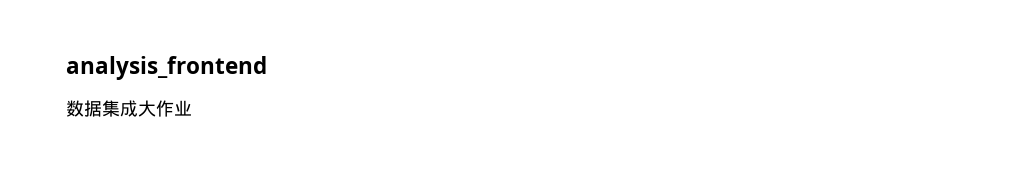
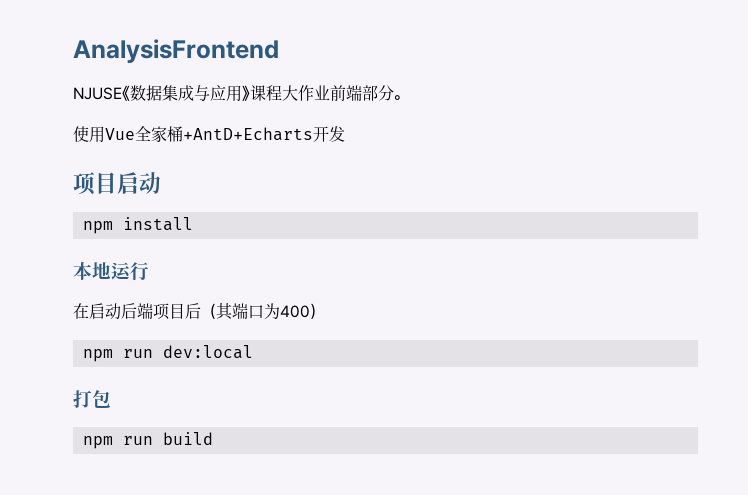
- analysis_frontend
- 数据集成大作业
+ AnalysisFrontend
+ NJUSE《数据集成与应用》课程大作业前端部分。
+ 使用Vue全家桶+AntD+Echarts开发
+ 项目启动
+ npm install
+ 本地运行
+ 在启动后端项目后（其端口为400）
+ npm run dev:local
+ 打包
+ npm run build

